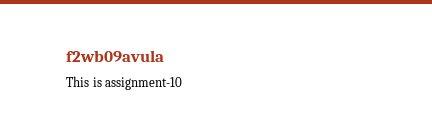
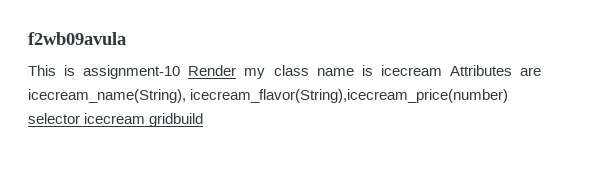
- This is assignment-10
+ This is assignment-10 Render my class name is icecream Attributes are icecream_name(String), icecream_flavor(String),icecream_price(number) selector icecream gridbuild

